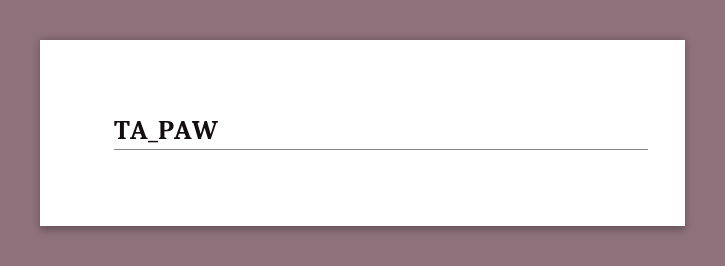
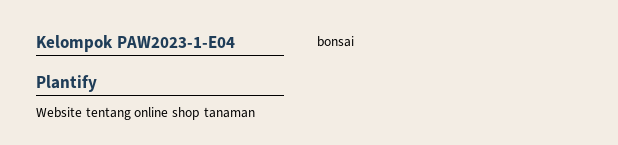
- TA_PAW
+ Kelompok PAW2023-1-E04
+ Plantify
+ Website tentang online shop tanaman bonsai

